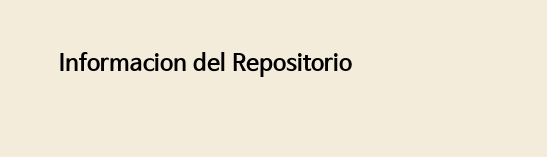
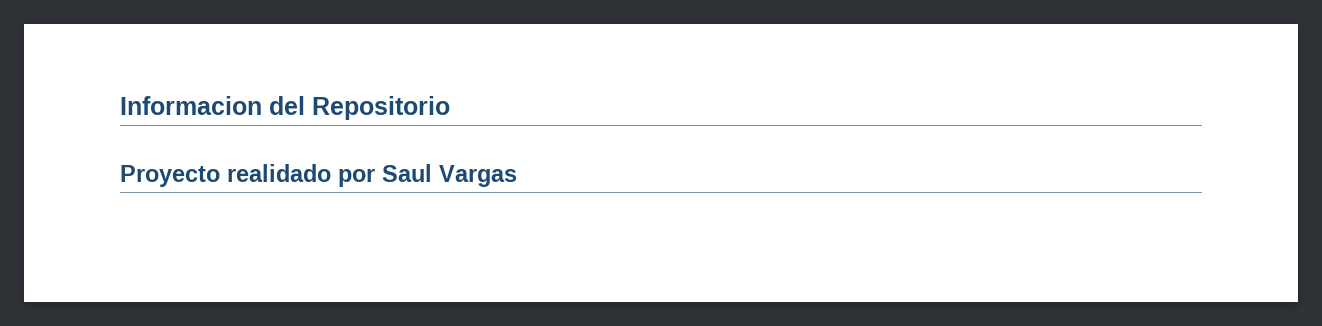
+ Proyecto realidado por Saul Vargas

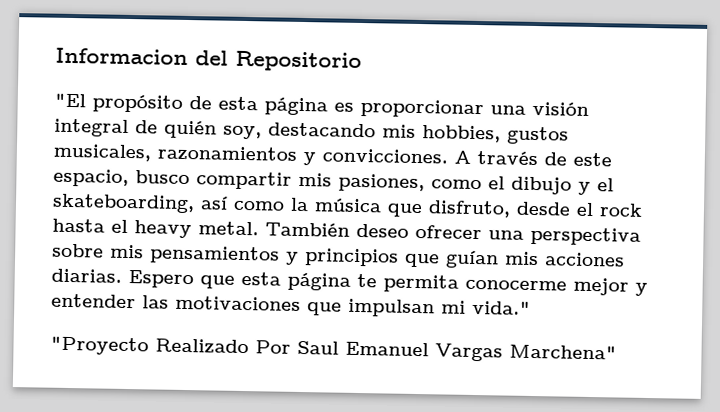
- Proyecto realidado por Saul Vargas
+ "El propósito de esta página es proporcionar una visión integral de quién soy, destacando mis hobbies, gustos musicales, razonamientos y convicciones. A través de este espacio, busco compartir mis pasiones, como el dibujo y el skateboarding, así como la música que disfruto, desde el rock hasta el heavy metal. También deseo ofrecer una perspectiva sobre mis pensamientos y principios que guían mis acciones diarias. Espero que esta página te permita conocerme mejor y entender las motivaciones que impulsan mi vida."
+ "Proyecto Realizado Por Saul Emanuel Vargas Marchena"

